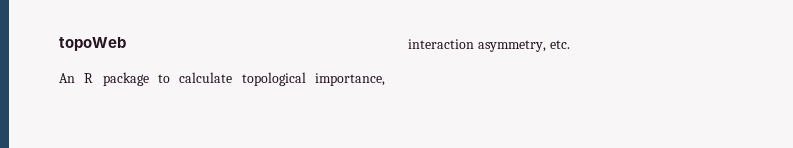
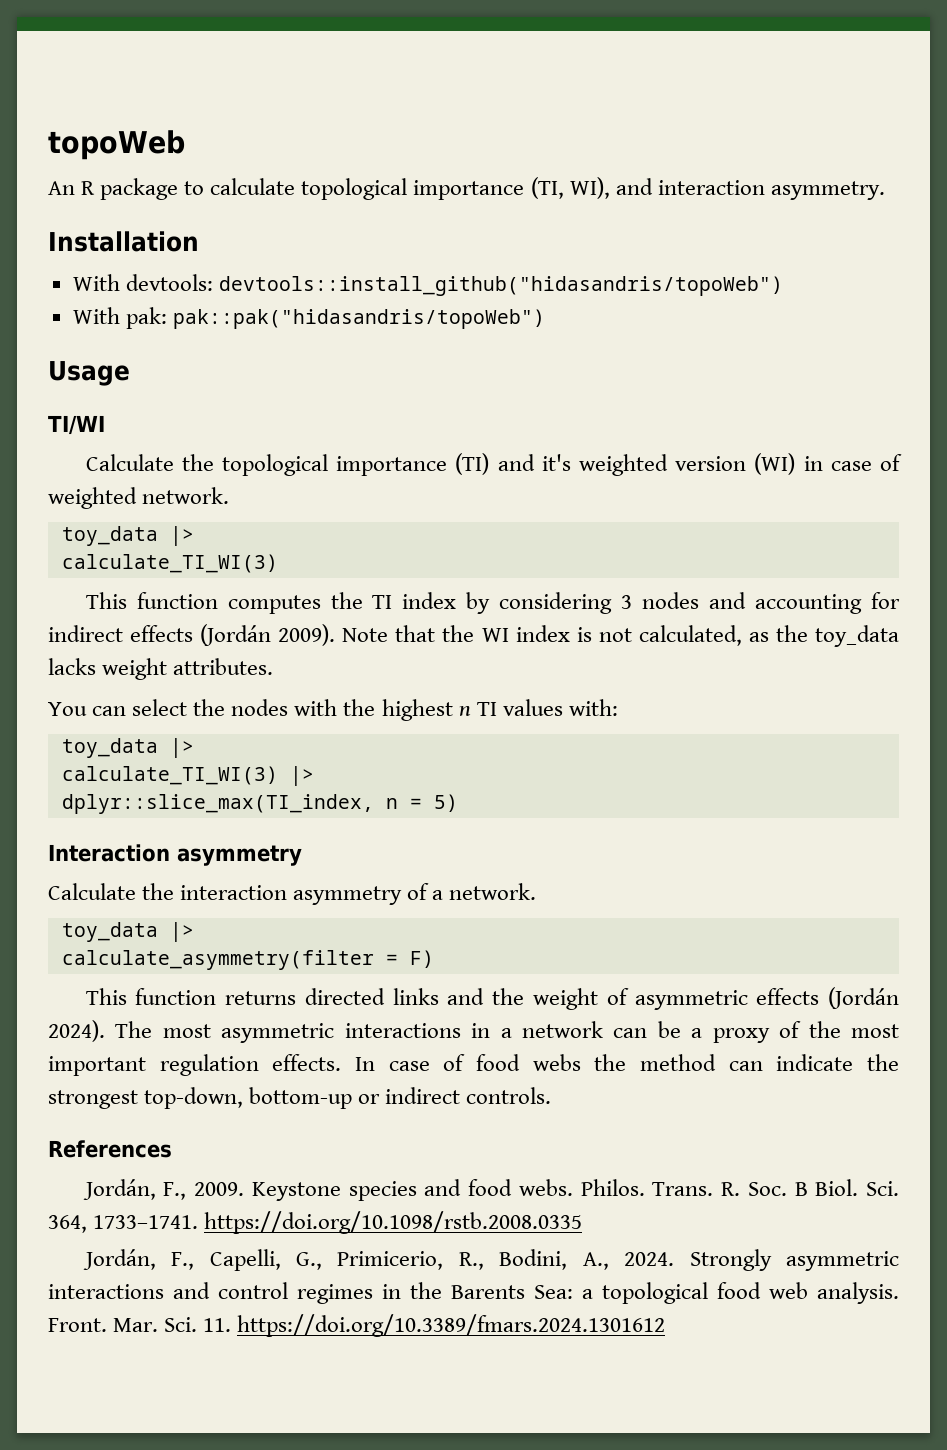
- An R package to calculate topological importance, interaction asymmetry, etc.
+ An R package to calculate topological importance (TI, WI), and interaction asymmetry.
+ Installation
+ With devtools: devtools::install_github("hidasandris/topoWeb")
+ With pak: pak::pak("hidasandris/topoWeb")
+ Usage
+ TI/WI
+ Calculate the topological importance (TI) and it's weighted version (WI) in case of weighted network.
+ toy_data |>
+ calculate_TI_WI(3)
+ This function computes the TI index by considering 3 nodes and accounting for indirect effects (Jordán 2009). Note that the WI index is not calculated, as the toy_data lacks weight attributes.
+ You can select the nodes with the highest n TI values with:
+ toy_data |>
+ calculate_TI_WI(3) |>
+ dplyr::slice_max(TI_index, n = 5)
+ Interaction asymmetry
+ Calculate the interaction asymmetry of a network.
+ toy_data |>
+ calculate_asymmetry(filter = F)
+ This function returns directed links and the weight of asymmetric effects (Jordán 2024). The most asymmetric interactions in a network can be a proxy of the most important regulation effects. In case of food webs the method can indicate the strongest top-down, bottom-up or indirect controls.
+ References
+ Jordán, F., 2009. Keystone species and food webs. Philos. Trans. R. Soc. B Biol. Sci. 364, 1733–1741. https://doi.org/10.1098/rstb.2008.0335
+ Jordán, F., Capelli, G., Primicerio, R., Bodini, A., 2024. Strongly asymmetric interactions and control regimes in the Barents Sea: a topological food web analysis. Front. Mar. Sci. 11. https://doi.org/10.3389/fmars.2024.1301612

